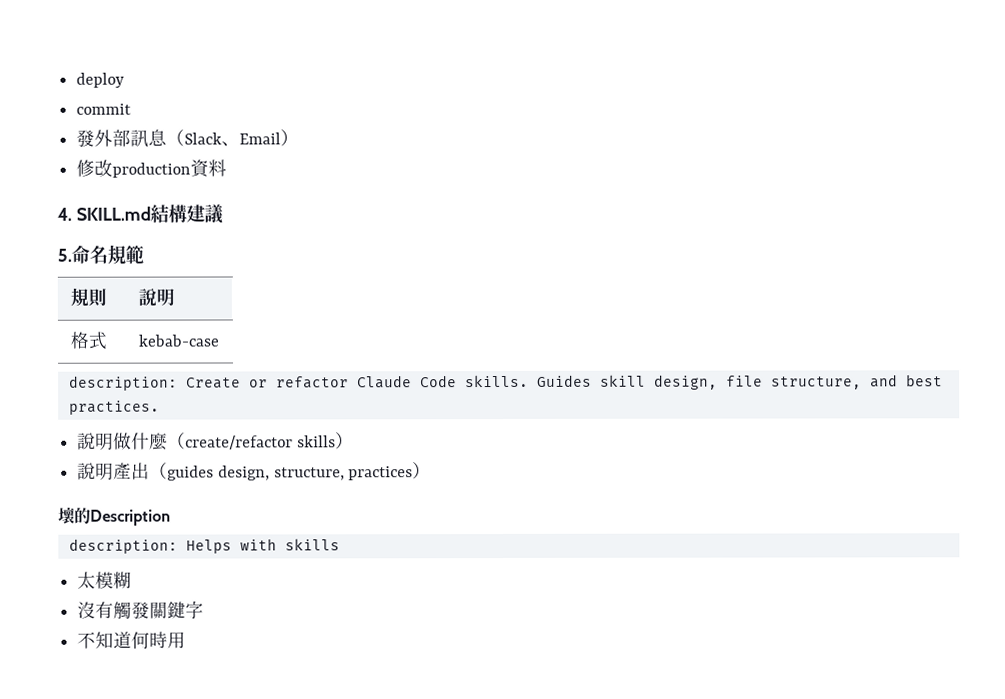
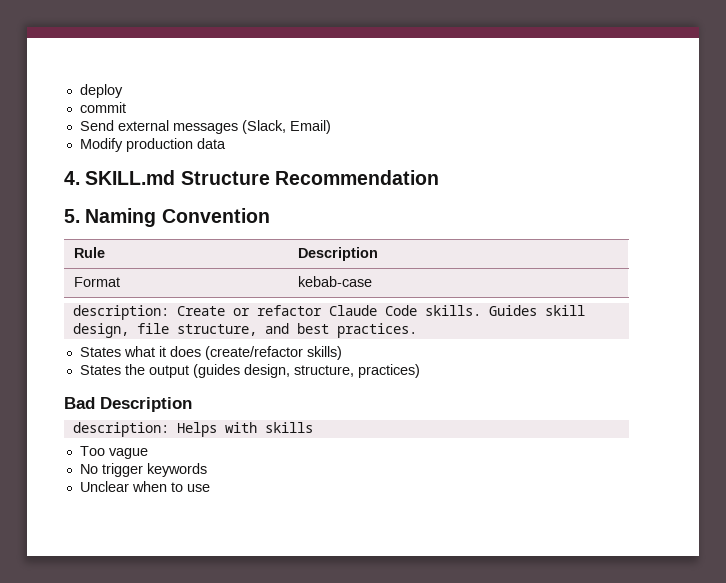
- 發外部訊息（Slack、Email）
- 修改production資料
+ Send external messages (Slack, Email)
+ Modify production data
- 4. SKILL.md結構建議
+ 4. SKILL.md Structure Recommendation
- 5.命名規範
- 規則 | 說明
- 格式 | kebab-case
+ 5. Naming Convention
+ Rule | Description
+ Format | kebab-case
- 說明做什麼（create/refactor skills）
- 說明產出（guides design, structure, practices）
- 壞的Description
+ States what it does (create/refactor skills)
+ States the output (guides design, structure, practices)
+ Bad Description
- 太模糊
- 沒有觸發關鍵字
- 不知道何時用
+ Too vague
+ No trigger keywords
+ Unclear when to use

